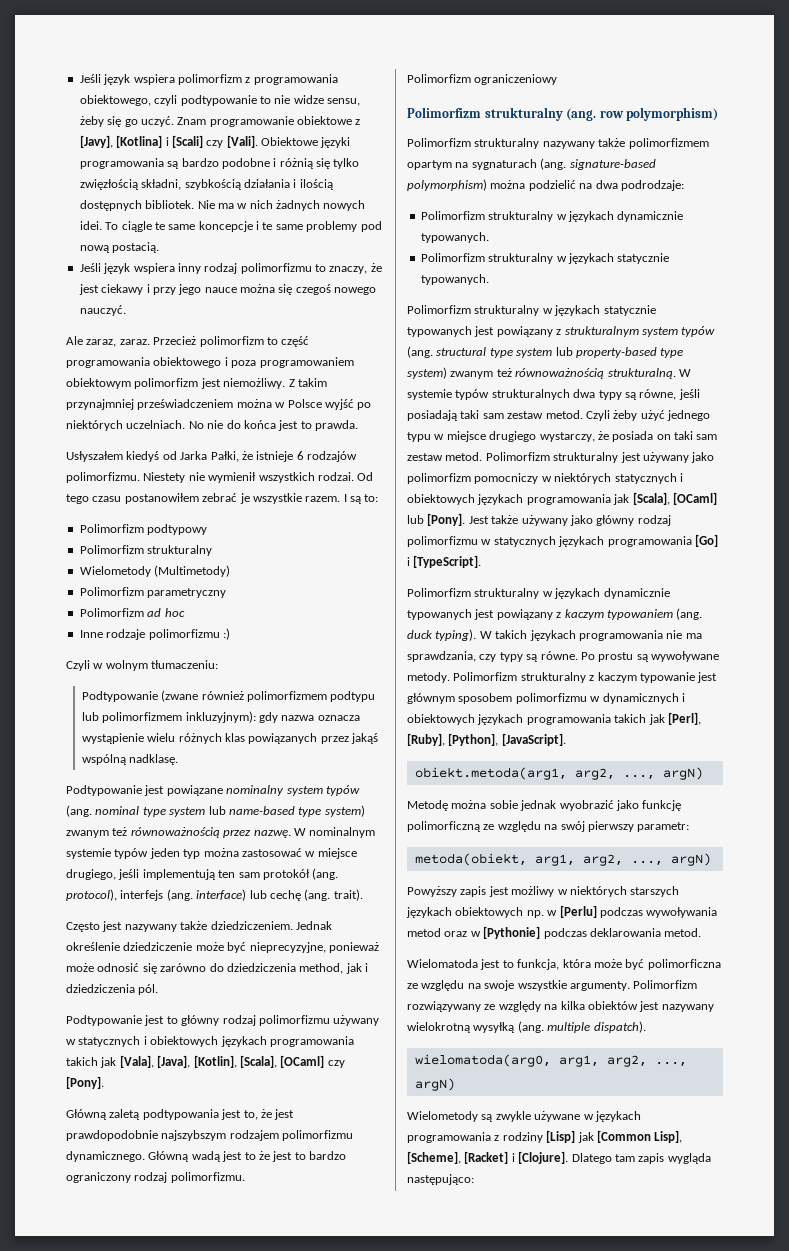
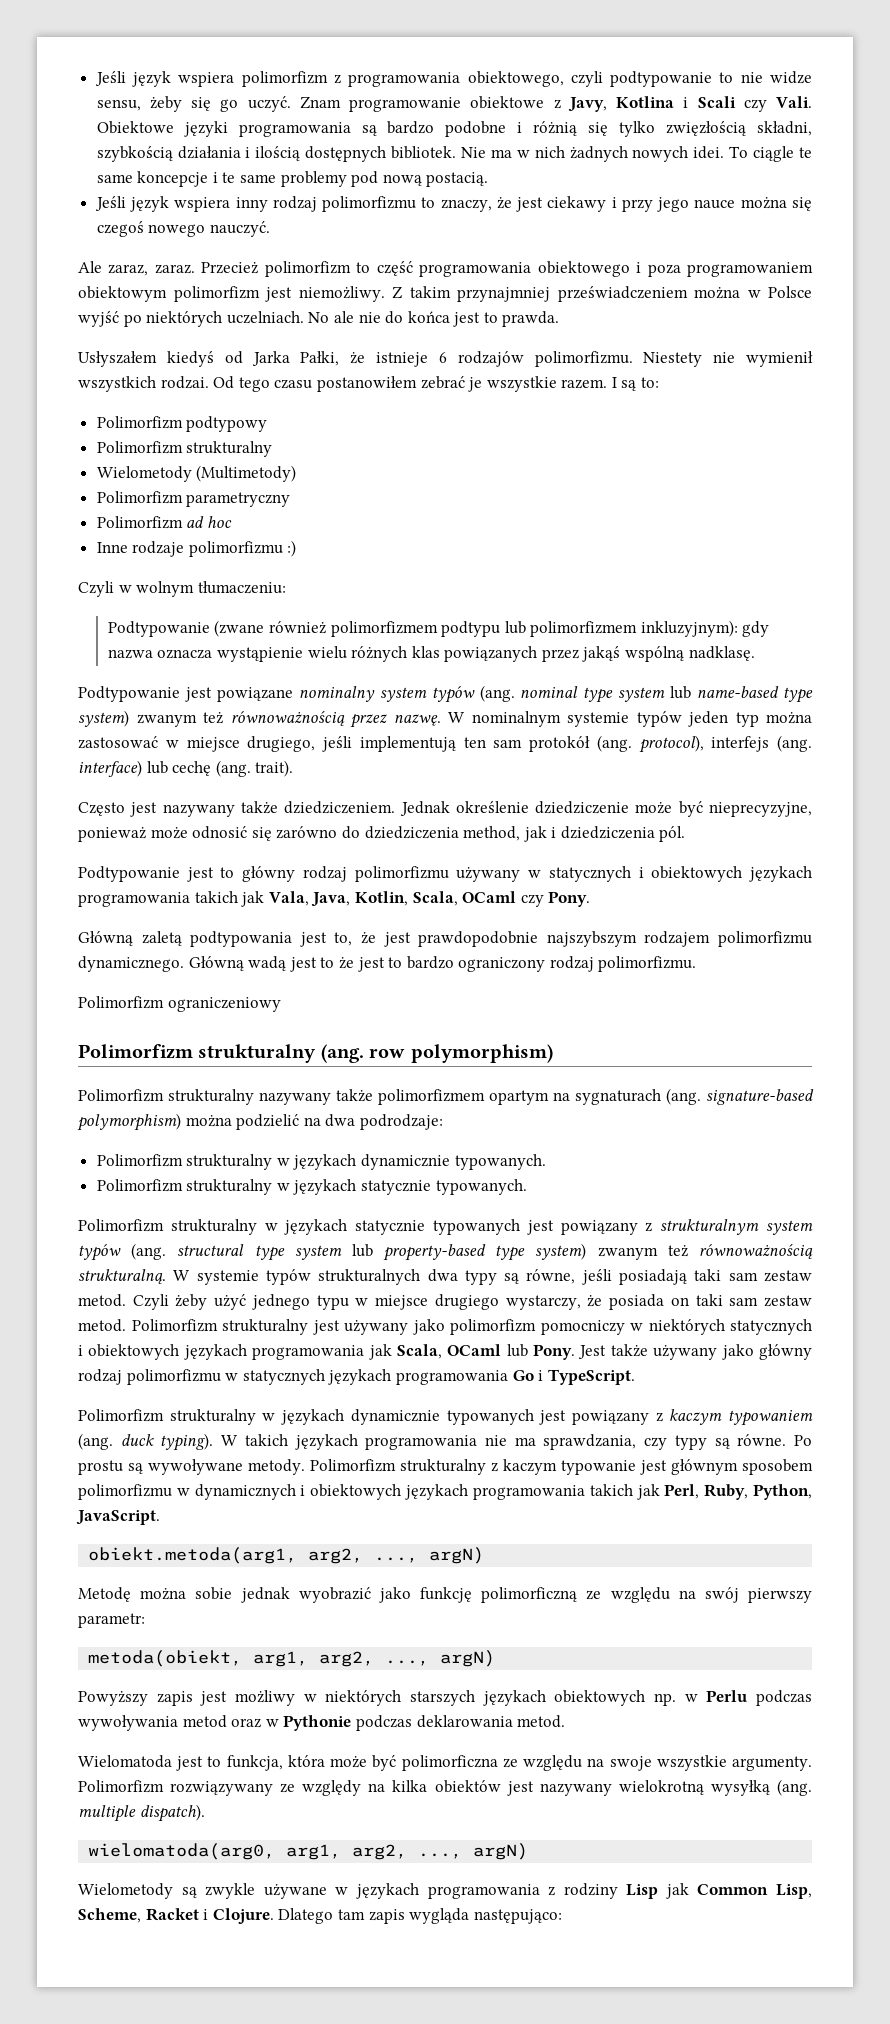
- Znam programowanie obiektowe z [Javy], [Kotlina] i [Scali] czy [Vali].
+ Znam programowanie obiektowe z Javy, Kotlina i Scali czy Vali.
- No nie do końca jest to prawda.
+ No ale nie do końca jest to prawda.
- Podtypowanie jest to główny rodzaj polimorfizmu używany w statycznych i obiektowych językach programowania takich jak [Vala], [Java], [Kotlin], [Scala], [OCaml] czy [Pony].
+ Podtypowanie jest to główny rodzaj polimorfizmu używany w statycznych i obiektowych językach programowania takich jak Vala, Java, Kotlin, Scala, OCaml czy Pony.
- Polimorfizm strukturalny jest używany jako polimorfizm pomocniczy w niektórych statycznych i obiektowych językach programowania jak [Scala], [OCaml] lub [Pony].
+ Polimorfizm strukturalny jest używany jako polimorfizm pomocniczy w niektórych statycznych i obiektowych językach programowania jak Scala, OCaml lub Pony.
- Jest także używany jako główny rodzaj polimorfizmu w statycznych językach programowania [Go] i [TypeScript].
+ Jest także używany jako główny rodzaj polimorfizmu w statycznych językach programowania Go i TypeScript.
- Polimorfizm strukturalny z kaczym typowanie jest głównym sposobem polimorfizmu w dynamicznych i obiektowych językach programowania takich jak [Perl], [Ruby], [Python], [JavaScript].
+ Polimorfizm strukturalny z kaczym typowanie jest głównym sposobem polimorfizmu w dynamicznych i obiektowych językach programowania takich jak Perl, Ruby, Python, JavaScript.
- Powyższy zapis jest możliwy w niektórych starszych językach obiektowych np. w [Perlu] podczas wywoływania metod oraz w [Pythonie] podczas deklarowania metod.
+ Powyższy zapis jest możliwy w niektórych starszych językach obiektowych np. w Perlu podczas wywoływania metod oraz w Pythonie podczas deklarowania metod.
- Wielometody są zwykle używane w językach programowania z rodziny [Lisp] jak [Common Lisp], [Scheme], [Racket] i [Clojure].
+ Wielometody są zwykle używane w językach programowania z rodziny Lisp jak Common Lisp, Scheme, Racket i Clojure.

